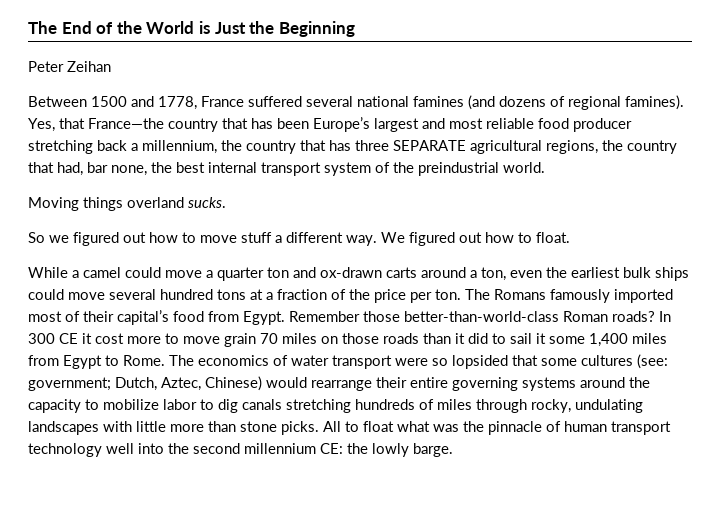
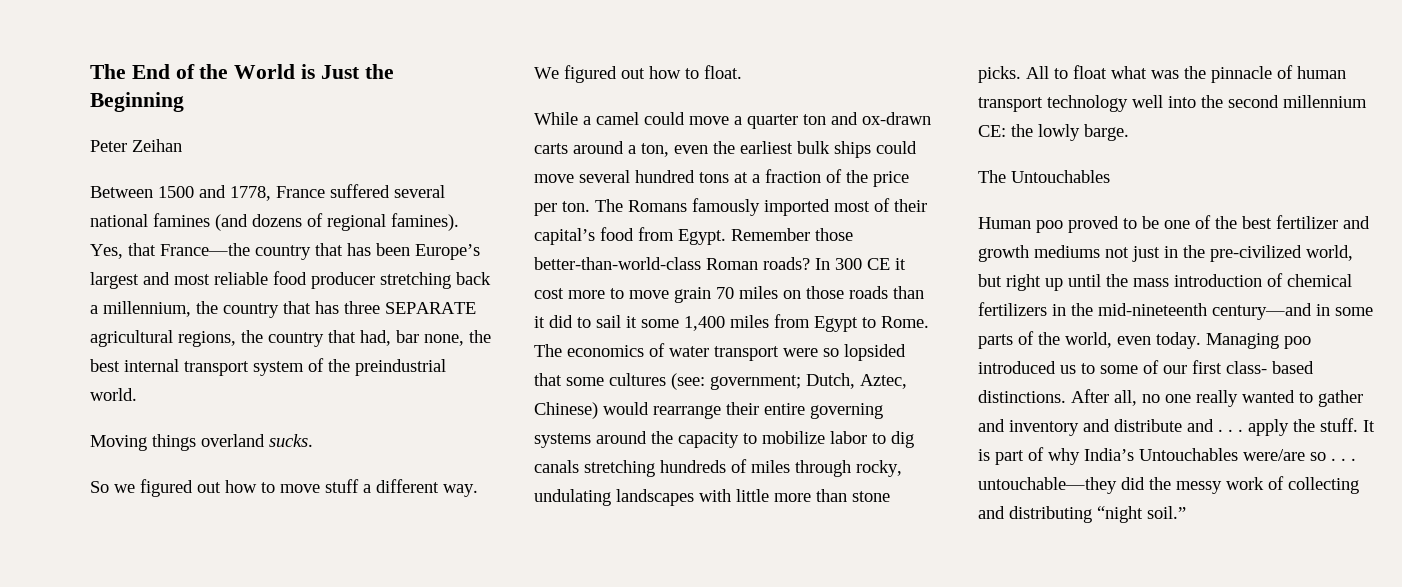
+ The Untouchables
+ Human poo proved to be one of the best fertilizer and growth mediums not just in the pre-civilized world, but right up until the mass introduction of chemical fertilizers in the mid-nineteenth century—and in some parts of the world, even today. Managing poo introduced us to some of our first class- based distinctions. After all, no one really wanted to gather and inventory and distribute and . . . apply the stuff. It is part of why India’s Untouchables were/are so . . . untouchable—they did the messy work of collecting and distributing “night soil.”

